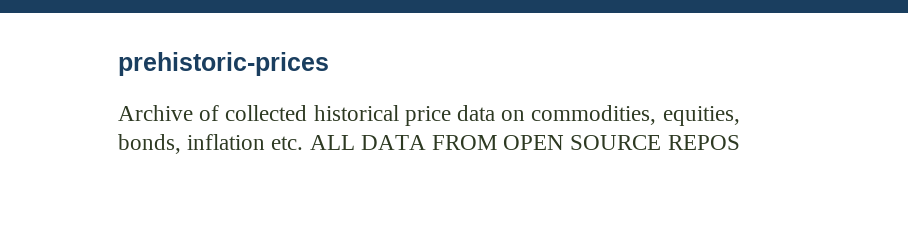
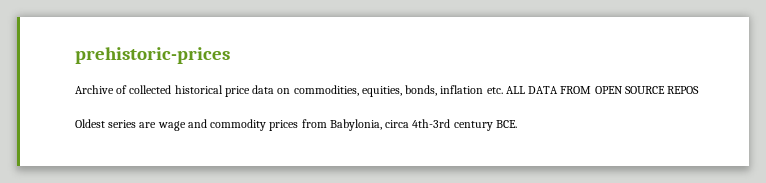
+ Oldest series are wage and commodity prices from Babylonia, circa 4th-3rd century BCE.

